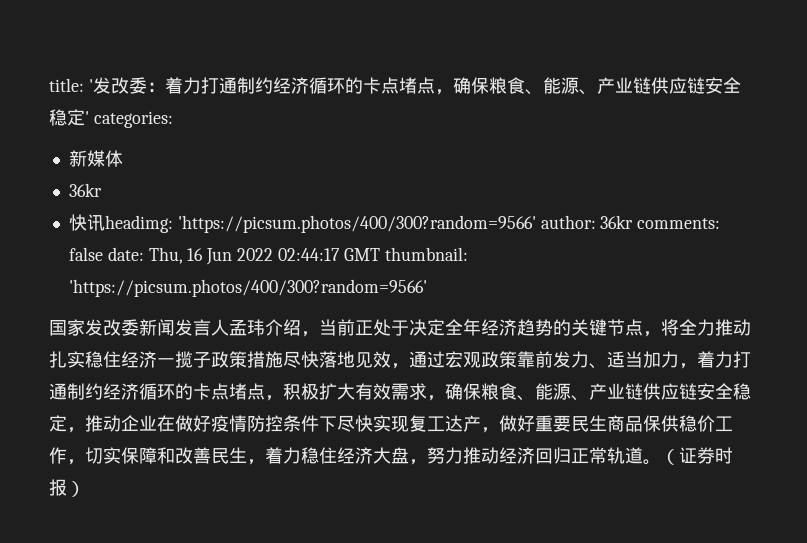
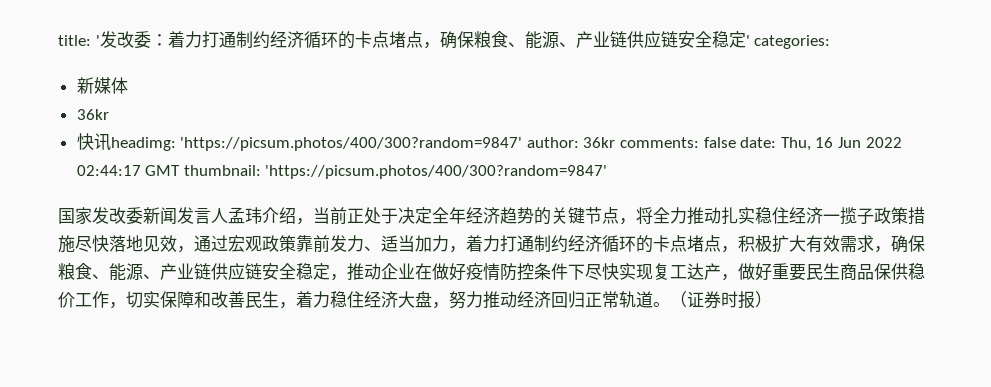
- 快讯headimg: 'https://picsum.photos/400/300?random=9566' author: 36kr comments: false date: Thu, 16 Jun 2022 02:44:17 GMT thumbnail: 'https://picsum.photos/400/300?random=9566'
+ 快讯headimg: 'https://picsum.photos/400/300?random=9847' author: 36kr comments: false date: Thu, 16 Jun 2022 02:44:17 GMT thumbnail: 'https://picsum.photos/400/300?random=9847'

